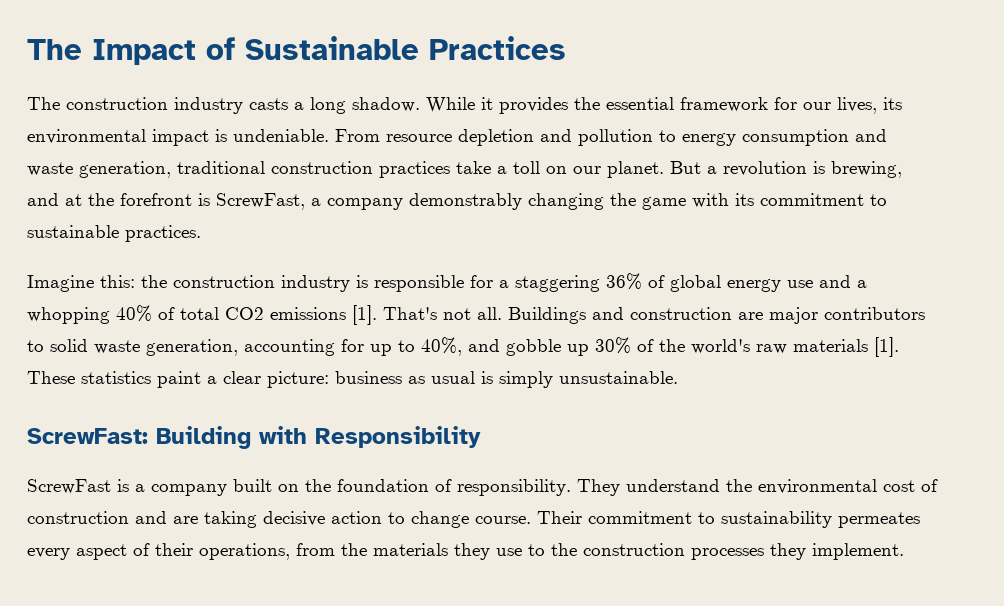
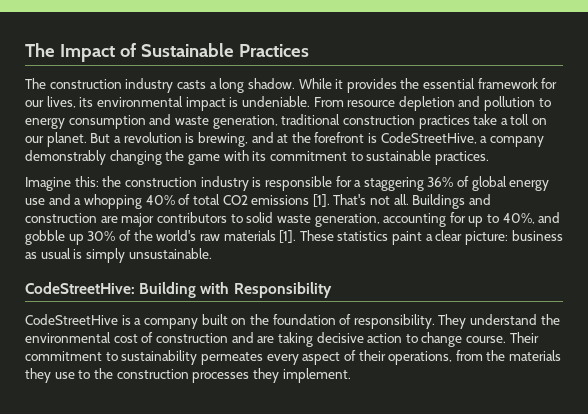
- But a revolution is brewing, and at the forefront is ScrewFast, a company demonstrably changing the game with its commitment to sustainable practices.
+ But a revolution is brewing, and at the forefront is CodeStreetHive, a company demonstrably changing the game with its commitment to sustainable practices.
- ScrewFast: Building with Responsibility
+ CodeStreetHive: Building with Responsibility
- ScrewFast is a company built on the foundation of responsibility.
+ CodeStreetHive is a company built on the foundation of responsibility.

